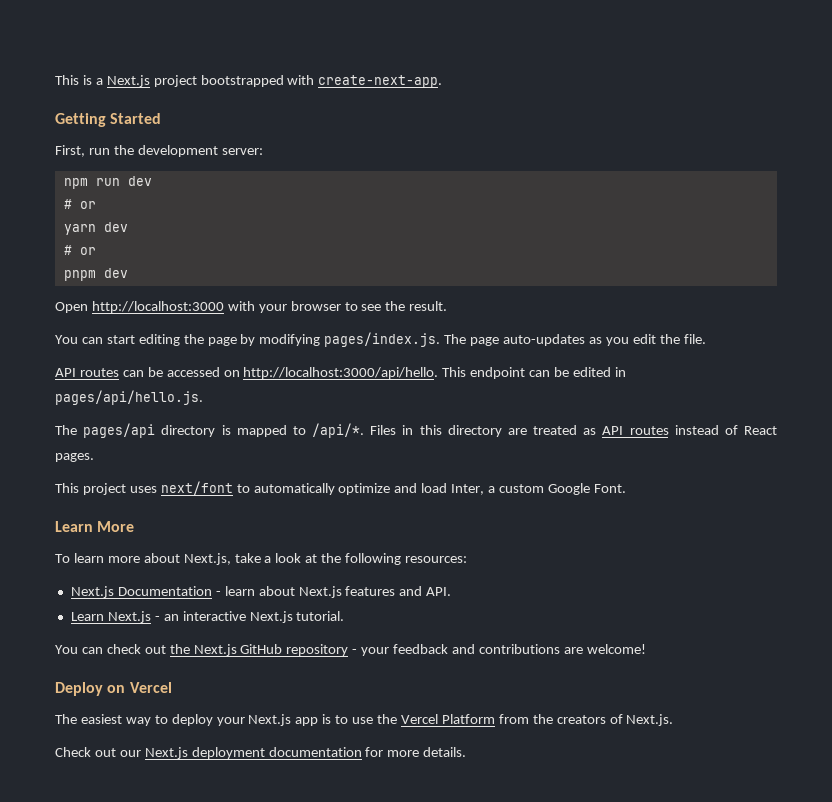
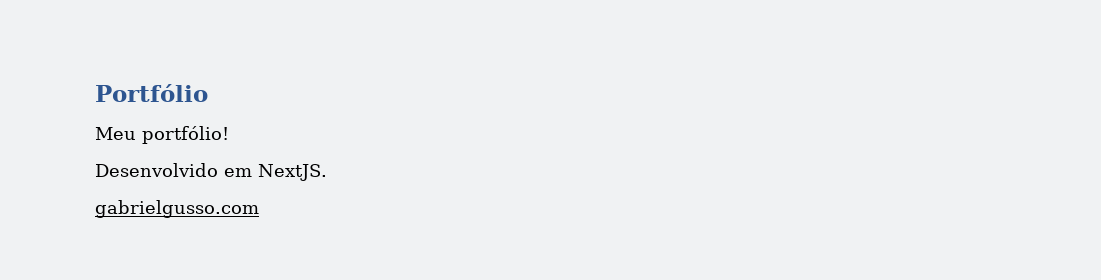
- This is a Next.js project bootstrapped with create-next-app.
- Getting Started
- First, run the development server:
- npm run dev
- # or
- yarn dev
- # or
- pnpm dev
- Open http://localhost:3000 with your browser to see the result.
- You can start editing the page by modifying pages/index.js. The page auto-updates as you edit the file.
- API routes can be accessed on http://localhost:3000/api/hello. This endpoint can be edited in pages/api/hello.js.
- The pages/api directory is mapped to /api/*. Files in this directory are treated as API routes instead of React pages.
- This project uses next/font to automatically optimize and load Inter, a custom Google Font.
- Learn More
- To learn more about Next.js, take a look at the following resources:
- Next.js Documentation - learn about Next.js features and API.
- Learn Next.js - an interactive Next.js tutorial.
- You can check out the Next.js GitHub repository - your feedback and contributions are welcome!
- Deploy on Vercel
- The easiest way to deploy your Next.js app is to use the Vercel Platform from the creators of Next.js.
- Check out our Next.js deployment documentation for more details.
+ Portfólio
+ Meu portfólio!
+ Desenvolvido em NextJS.
+ gabrielgusso.com

